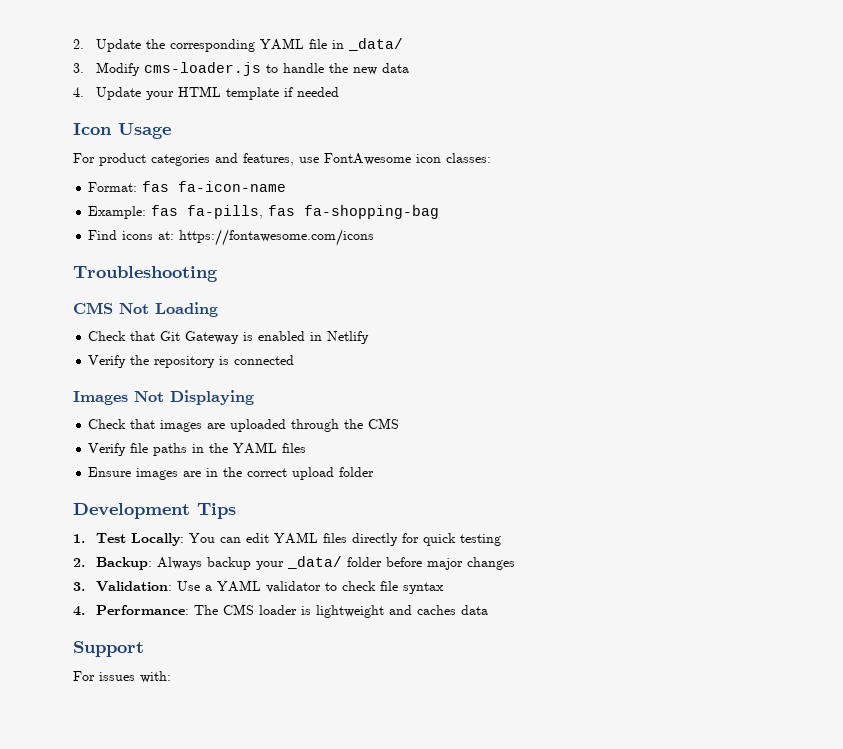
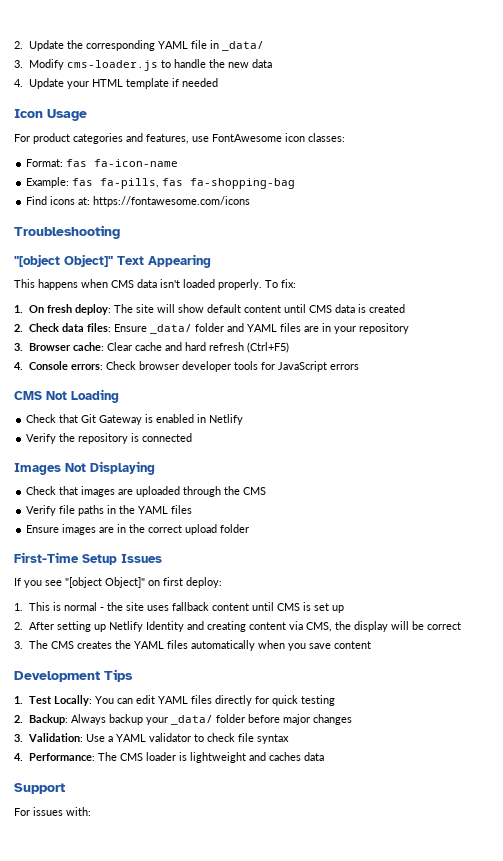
+ "[object Object]" Text Appearing
+ This happens when CMS data isn't loaded properly. To fix:
+ 1. On fresh deploy: The site will show default content until CMS data is created
+ 2. Check data files: Ensure _data/ folder and YAML files are in your repository
+ 3. Browser cache: Clear cache and hard refresh (Ctrl+F5)
+ 4. Console errors: Check browser developer tools for JavaScript errors
+ First-Time Setup Issues
+ If you see "[object Object]" on first deploy:
+ 1. This is normal - the site uses fallback content until CMS is set up
+ 2. After setting up Netlify Identity and creating content via CMS, the display will be correct
+ 3. The CMS creates the YAML files automatically when you save content

